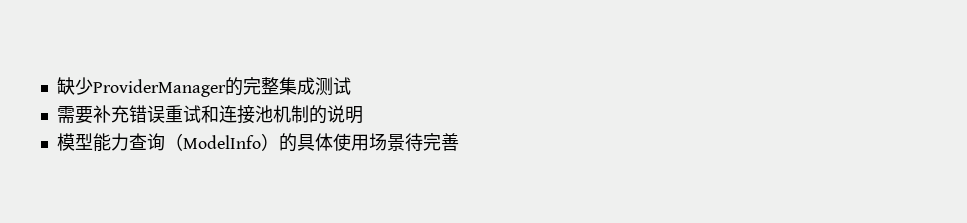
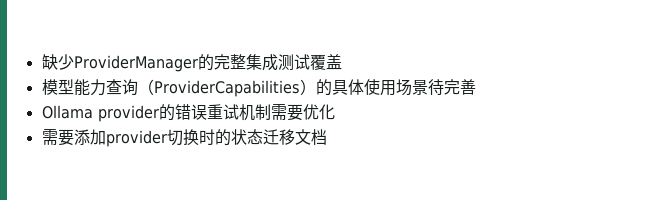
- 缺少ProviderManager的完整集成测试
- 需要补充错误重试和连接池机制的说明
+ 缺少ProviderManager的完整集成测试覆盖
- 模型能力查询（ModelInfo）的具体使用场景待完善
+ 模型能力查询（ProviderCapabilities）的具体使用场景待完善
+ Ollama provider的错误重试机制需要优化
+ 需要添加provider切换时的状态迁移文档

